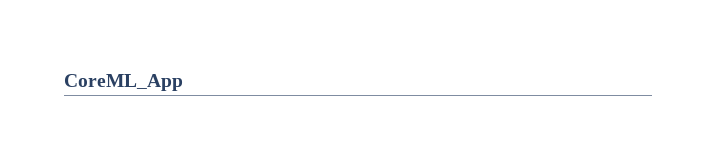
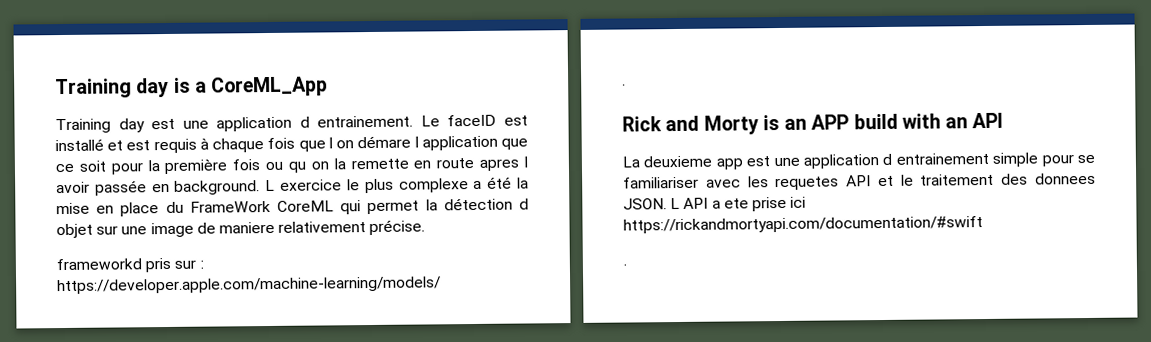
- CoreML_App
+ Training day is a CoreML_App
+ Training day est une application d entrainement. Le faceID est installé et est requis à chaque fois que l on démare l application que ce soit pour la première fois ou qu on la remette en route apres l avoir passée en background. L exercice le plus complexe a été la mise en place du FrameWork CoreML qui permet la détection d objet sur une image de maniere relativement précise.
+ frameworkd pris sur : https://developer.apple.com/machine-learning/models/
+ .
+ Rick and Morty is an APP build with an API
+ La deuxieme app est une application d entrainement simple pour se familiariser avec les requetes API et le traitement des donnees JSON. L API a ete prise ici https://rickandmortyapi.com/documentation/#swift
+ .

